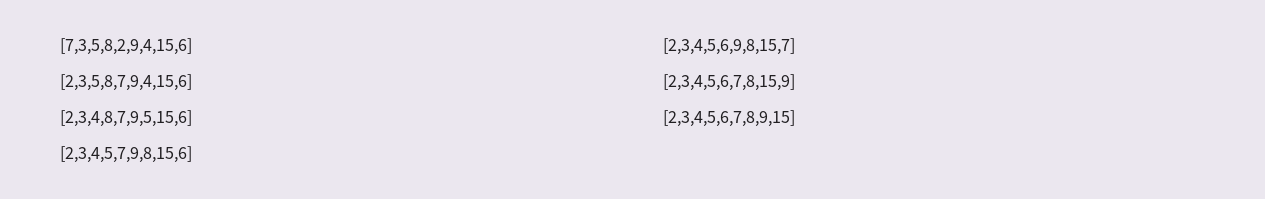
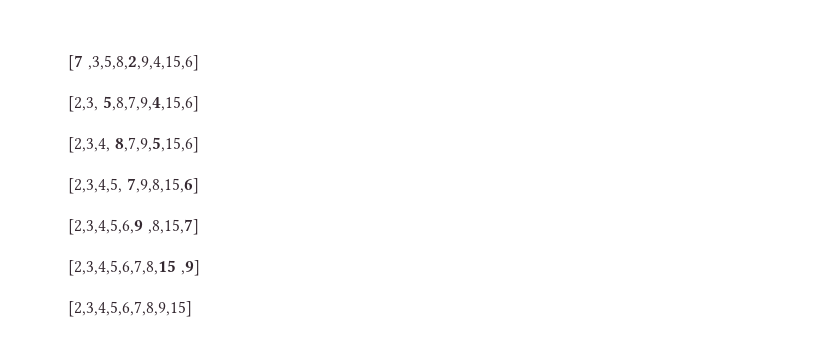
- [7,3,5,8,2,9,4,15,6]
- [2,3,5,8,7,9,4,15,6]
- [2,3,4,8,7,9,5,15,6]
- [2,3,4,5,7,9,8,15,6]
- [2,3,4,5,6,9,8,15,7]
- [2,3,4,5,6,7,8,15,9]
+ [7 ,3,5,8,2,9,4,15,6]
+ [2,3, 5,8,7,9,4,15,6]
+ [2,3,4, 8,7,9,5,15,6]
+ [2,3,4,5, 7,9,8,15,6]
+ [2,3,4,5,6,9 ,8,15,7]
+ [2,3,4,5,6,7,8,15 ,9]

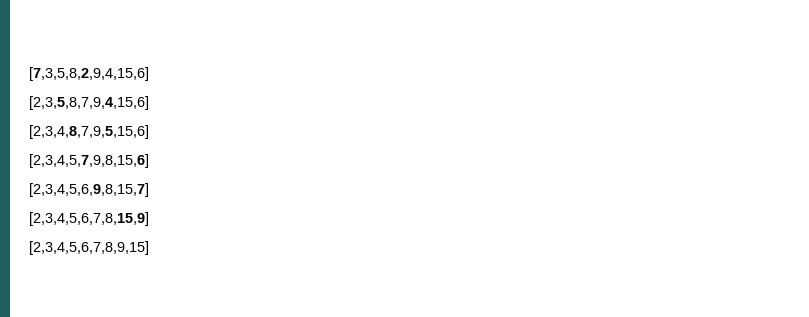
- [7 ,3,5,8,2,9,4,15,6]
- [2,3, 5,8,7,9,4,15,6]
- [2,3,4, 8,7,9,5,15,6]
- [2,3,4,5, 7,9,8,15,6]
- [2,3,4,5,6,9 ,8,15,7]
- [2,3,4,5,6,7,8,15 ,9]
+ [7,3,5,8,2,9,4,15,6]
+ [2,3,5,8,7,9,4,15,6]
+ [2,3,4,8,7,9,5,15,6]
+ [2,3,4,5,7,9,8,15,6]
+ [2,3,4,5,6,9,8,15,7]
+ [2,3,4,5,6,7,8,15,9]

